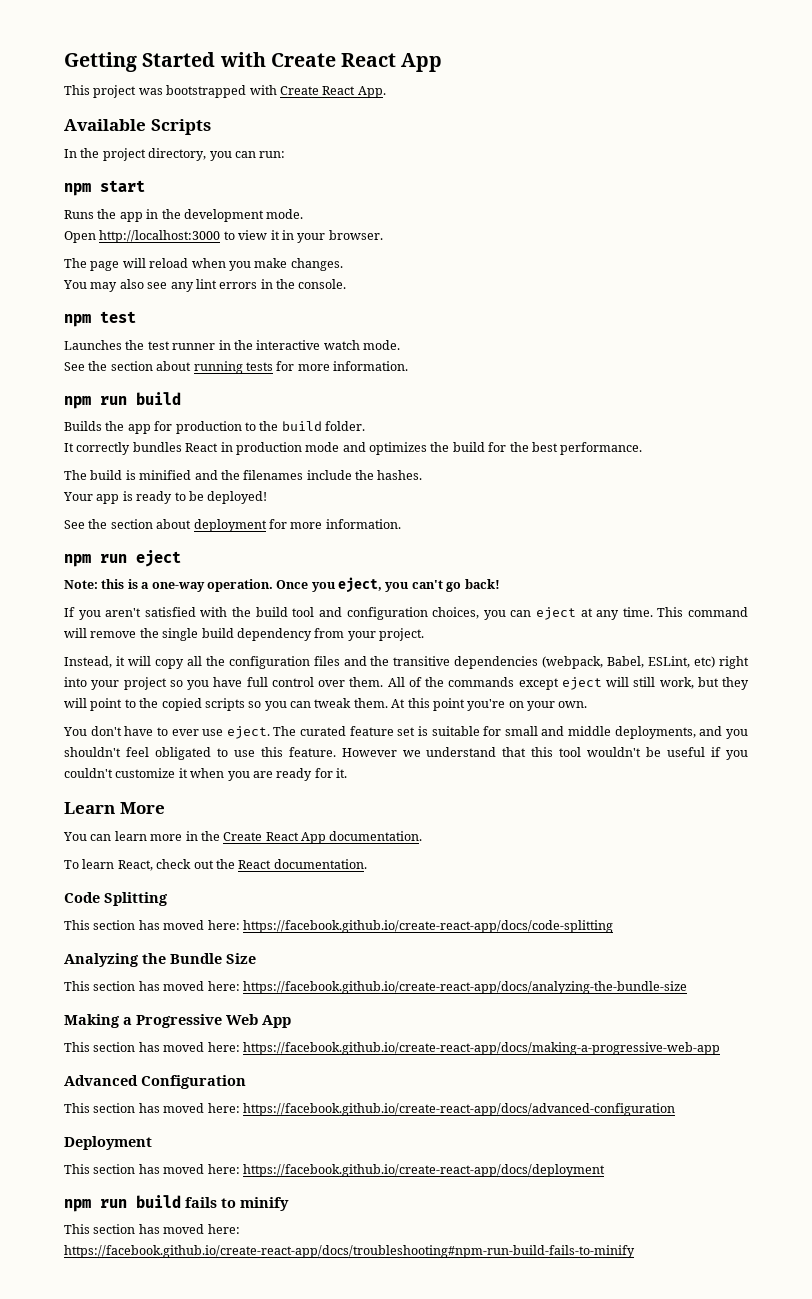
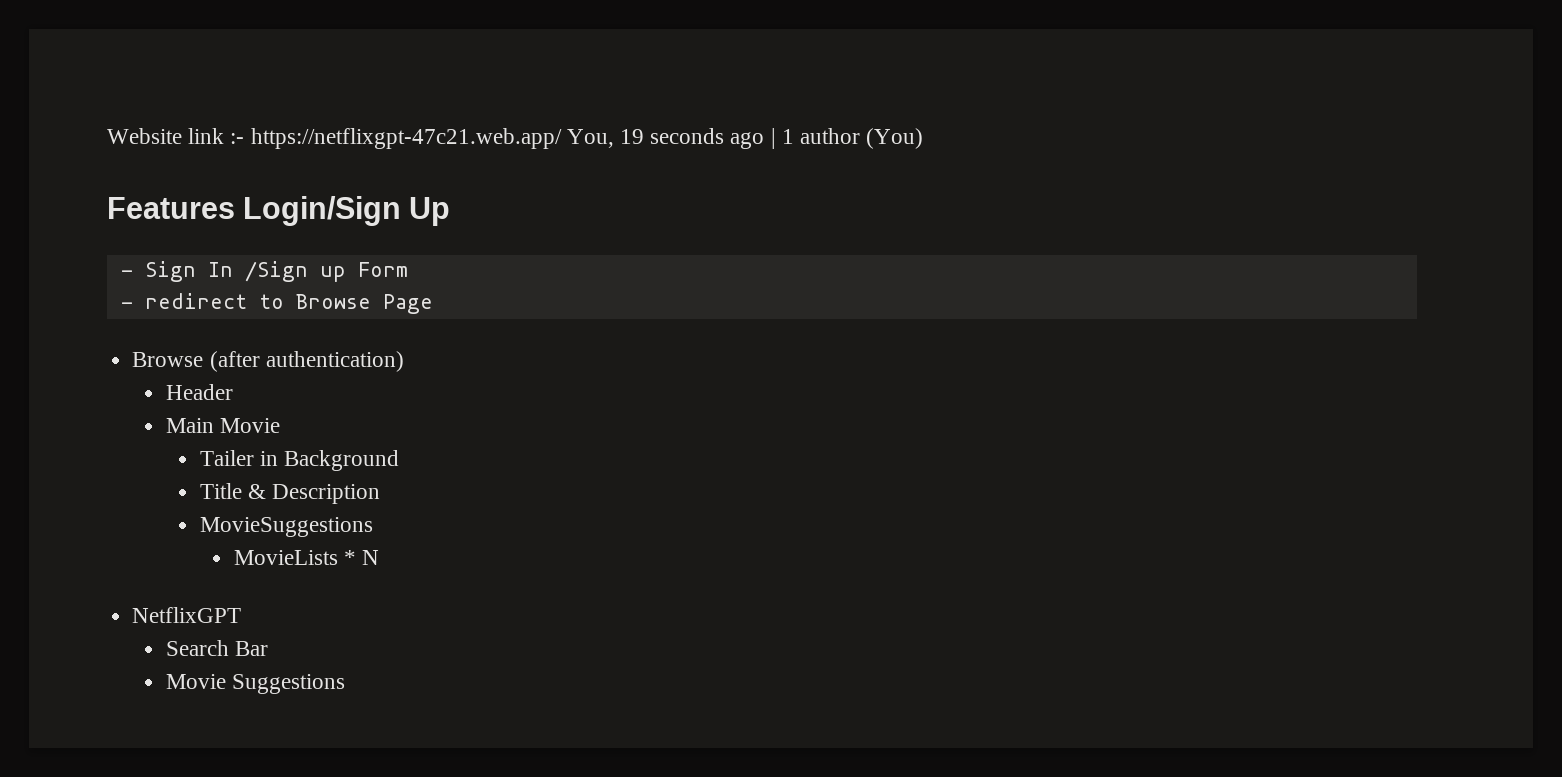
- Getting Started with Create React App
- This project was bootstrapped with Create React App.
- Available Scripts
- In the project directory, you can run:
- npm start
- Runs the app in the development mode.
- Open http://localhost:3000 to view it in your browser.
- The page will reload when you make changes.
- You may also see any lint errors in the console.
- npm test
- Launches the test runner in the interactive watch mode.
- See the section about running tests for more information.
- npm run build
- Builds the app for production to the build folder.
- It correctly bundles React in production mode and optimizes the build for the best performance.
- The build is minified and the filenames include the hashes.
- Your app is ready to be deployed!
- See the section about deployment for more information.
- npm run eject
- Note: this is a one-way operation. Once you eject, you can't go back!
- If you aren't satisfied with the build tool and configuration choices, you can eject at any time. This command will remove the single build dependency from your project.
- Instead, it will copy all the configuration files and the transitive dependencies (webpack, Babel, ESLint, etc) right into your project so you have full control over them. All of the commands except eject will still work, but they will point to the copied scripts so you can tweak them. At this point you're on your own.
- You don't have to ever use eject. The curated feature set is suitable for small and middle deployments, and you shouldn't feel obligated to use this feature. However we understand that this tool wouldn't be useful if you couldn't customize it when you are ready for it.
- Learn More
- You can learn more in the Create React App documentation.
- To learn React, check out the React documentation.
- Code Splitting
- This section has moved here: https://facebook.github.io/create-react-app/docs/code-splitting
- Analyzing the Bundle Size
- This section has moved here: https://facebook.github.io/create-react-app/docs/analyzing-the-bundle-size
- Making a Progressive Web App
- This section has moved here: https://facebook.github.io/create-react-app/docs/making-a-progressive-web-app
- Advanced Configuration
- This section has moved here: https://facebook.github.io/create-react-app/docs/advanced-configuration
- Deployment
- This section has moved here: https://facebook.github.io/create-react-app/docs/deployment
- npm run build fails to minify
- This section has moved here: https://facebook.github.io/create-react-app/docs/troubleshooting#npm-run-build-fails-to-minify
+ Website link :- https://netflixgpt-47c21.web.app/ You, 19 seconds ago | 1 author (You)
+ Features Login/Sign Up
+ - Sign In /Sign up Form
+ - redirect to Browse Page
+ Browse (after authentication)
+ Header
+ Main Movie
+ Tailer in Background
+ Title & Description
+ MovieSuggestions
+ MovieLists * N
+ NetflixGPT
+ Search Bar
+ Movie Suggestions

